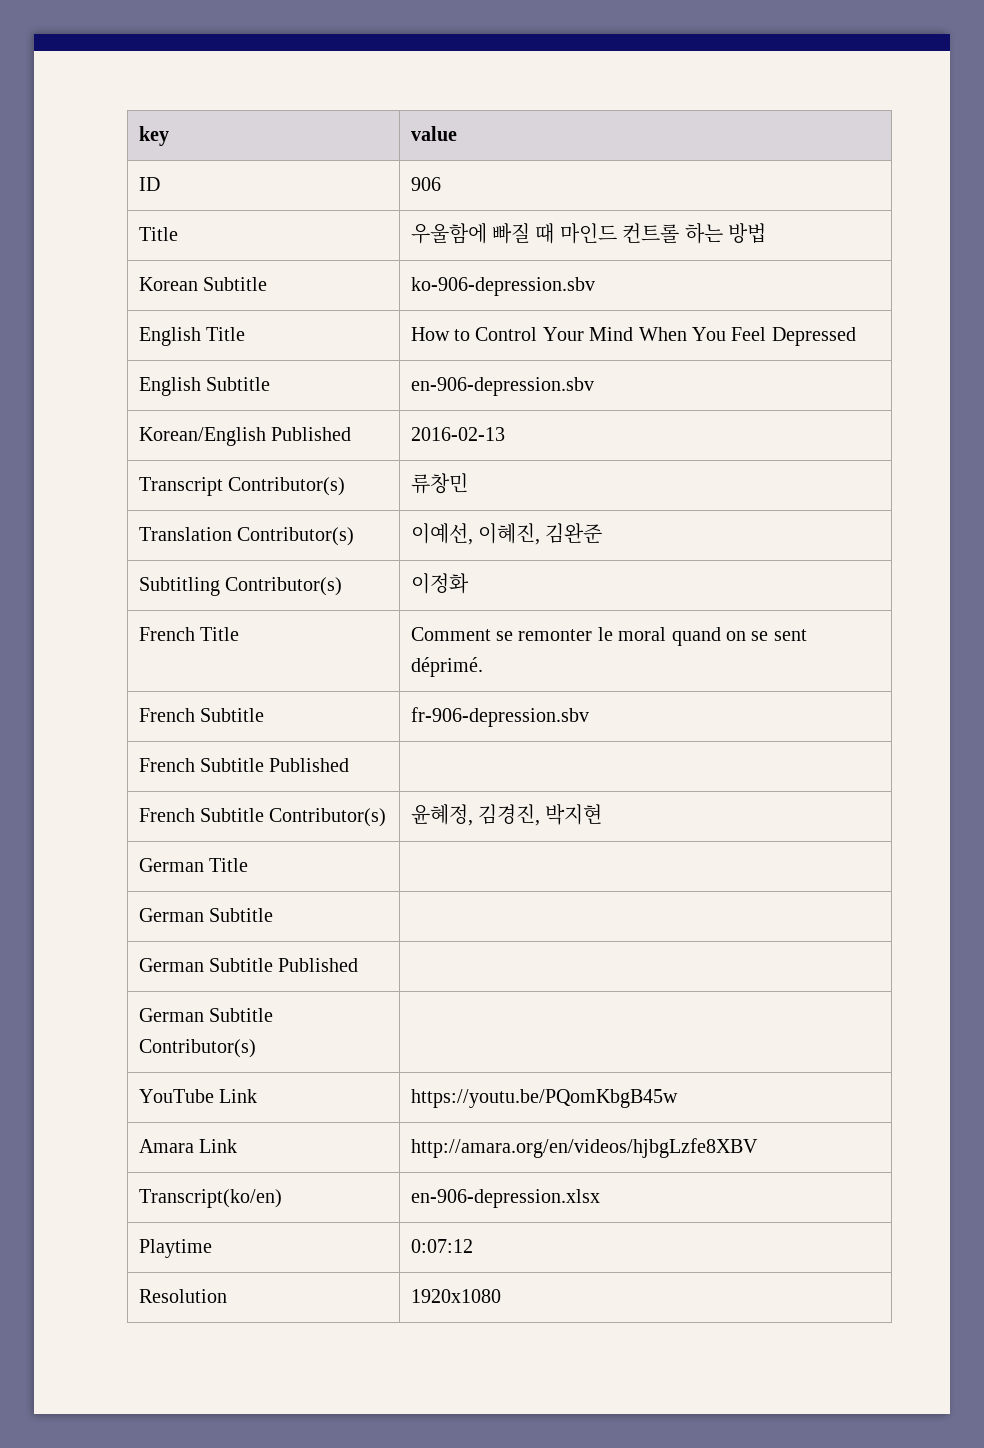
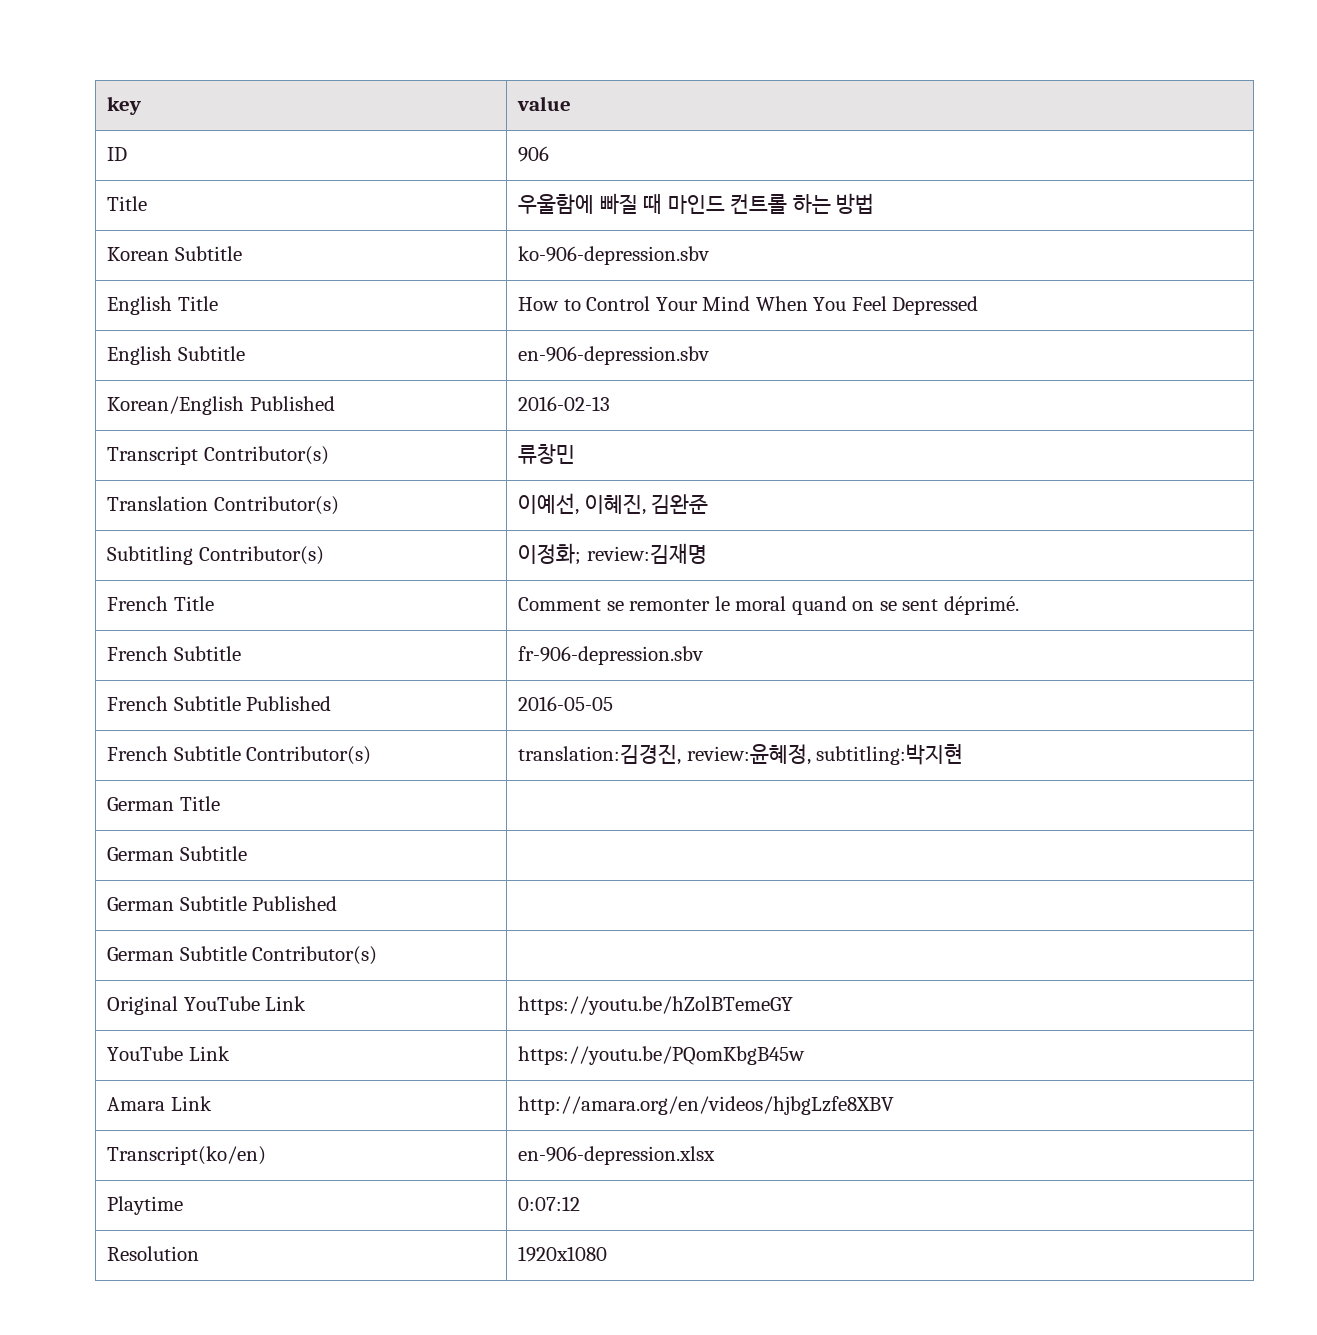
- Subtitling Contributor(s) | 이정화
+ Subtitling Contributor(s) | 이정화; review:김재명
- French Subtitle Published |
+ French Subtitle Published | 2016-05-05
- French Subtitle Contributor(s) | 윤혜정, 김경진, 박지현
+ French Subtitle Contributor(s) | translation:김경진, review:윤혜정, subtitling:박지현
+ Original YouTube Link | https://youtu.be/hZolBTemeGY

